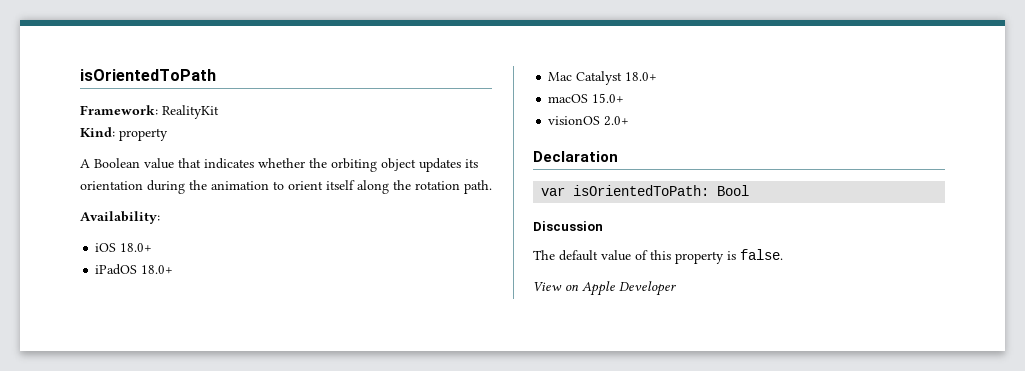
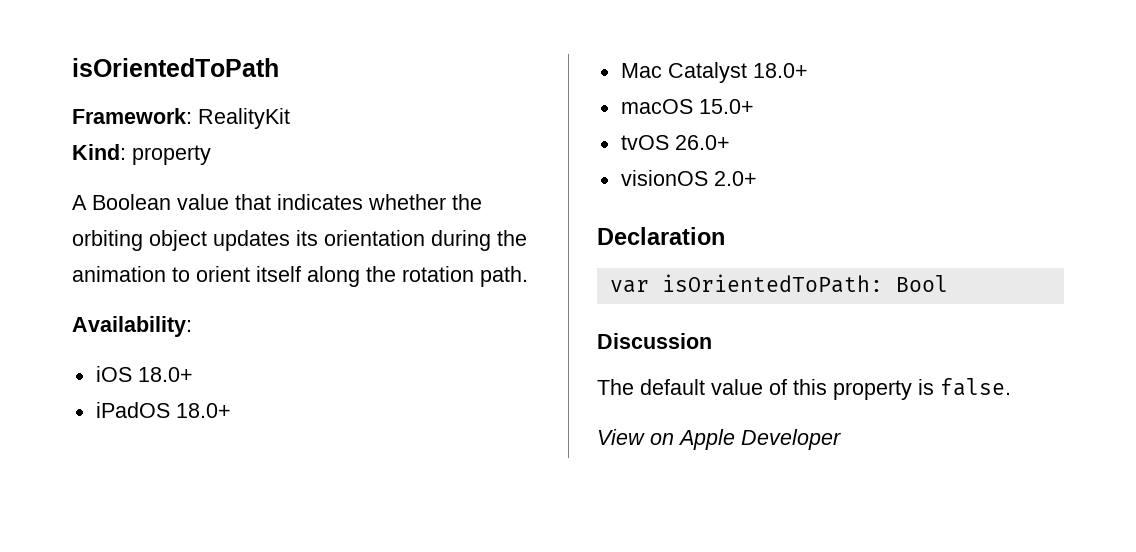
+ tvOS 26.0+

